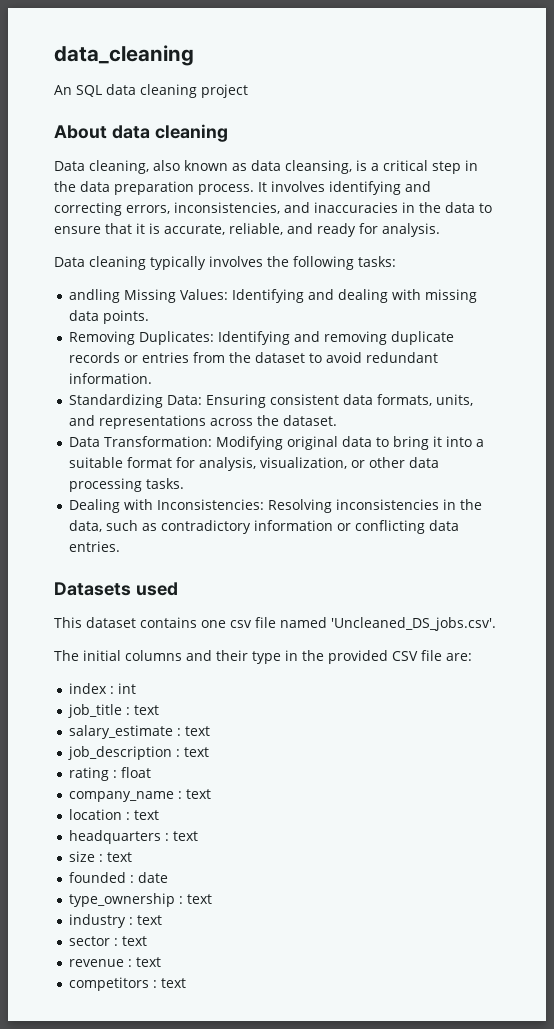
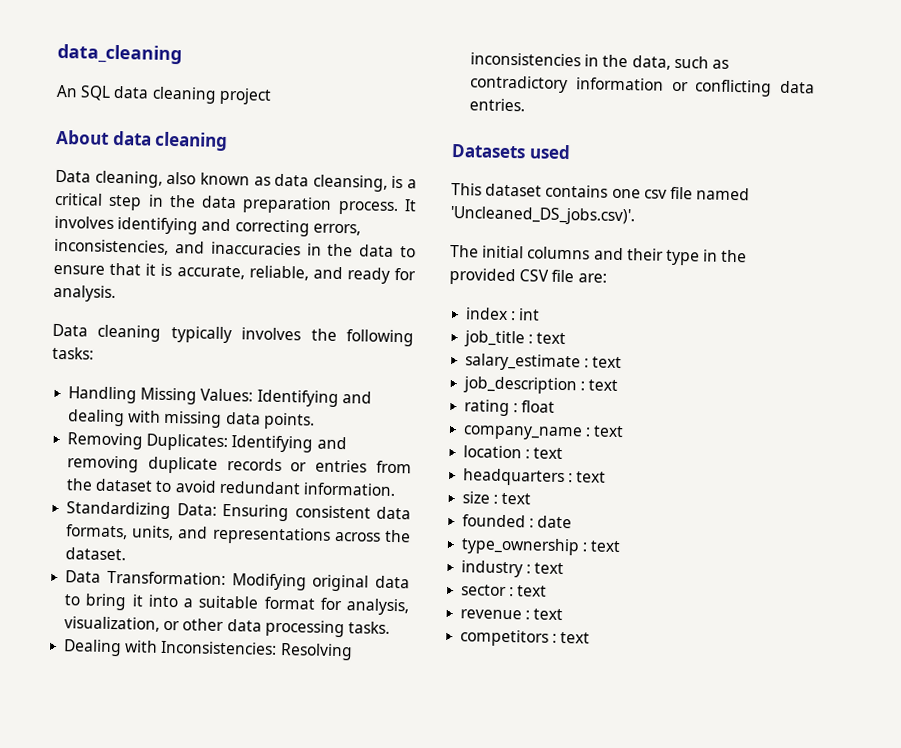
- andling Missing Values: Identifying and dealing with missing data points.
+ Handling Missing Values: Identifying and dealing with missing data points.
- This dataset contains one csv file named 'Uncleaned_DS_jobs.csv'.
+ This dataset contains one csv file named 'Uncleaned_DS_jobs.csv)'.

